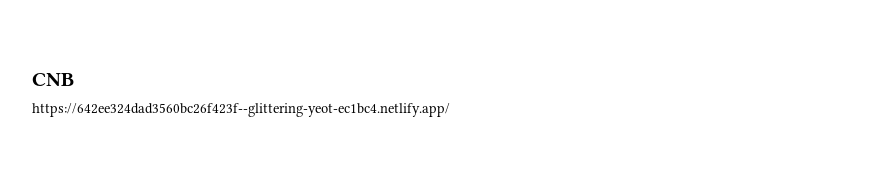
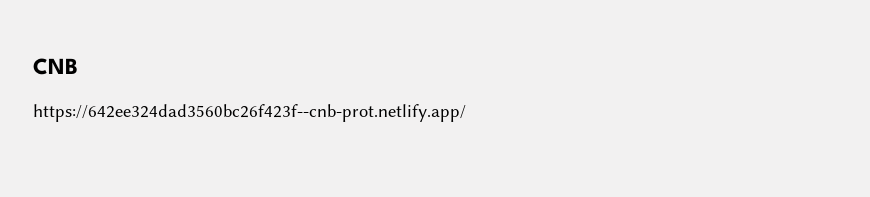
- https://642ee324dad3560bc26f423f--glittering-yeot-ec1bc4.netlify.app/
+ https://642ee324dad3560bc26f423f--cnb-prot.netlify.app/

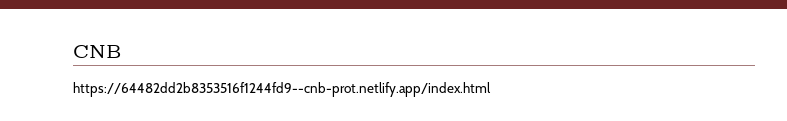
- https://642ee324dad3560bc26f423f--cnb-prot.netlify.app/
+ https://64482dd2b8353516f1244fd9--cnb-prot.netlify.app/index.html

